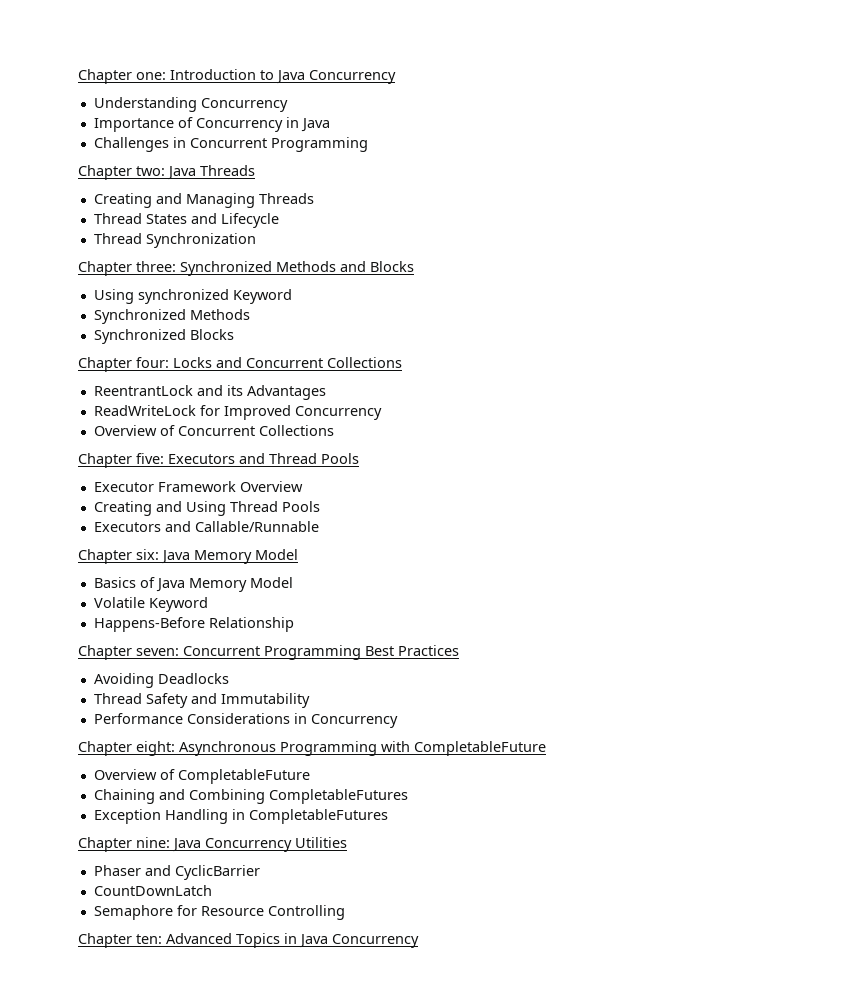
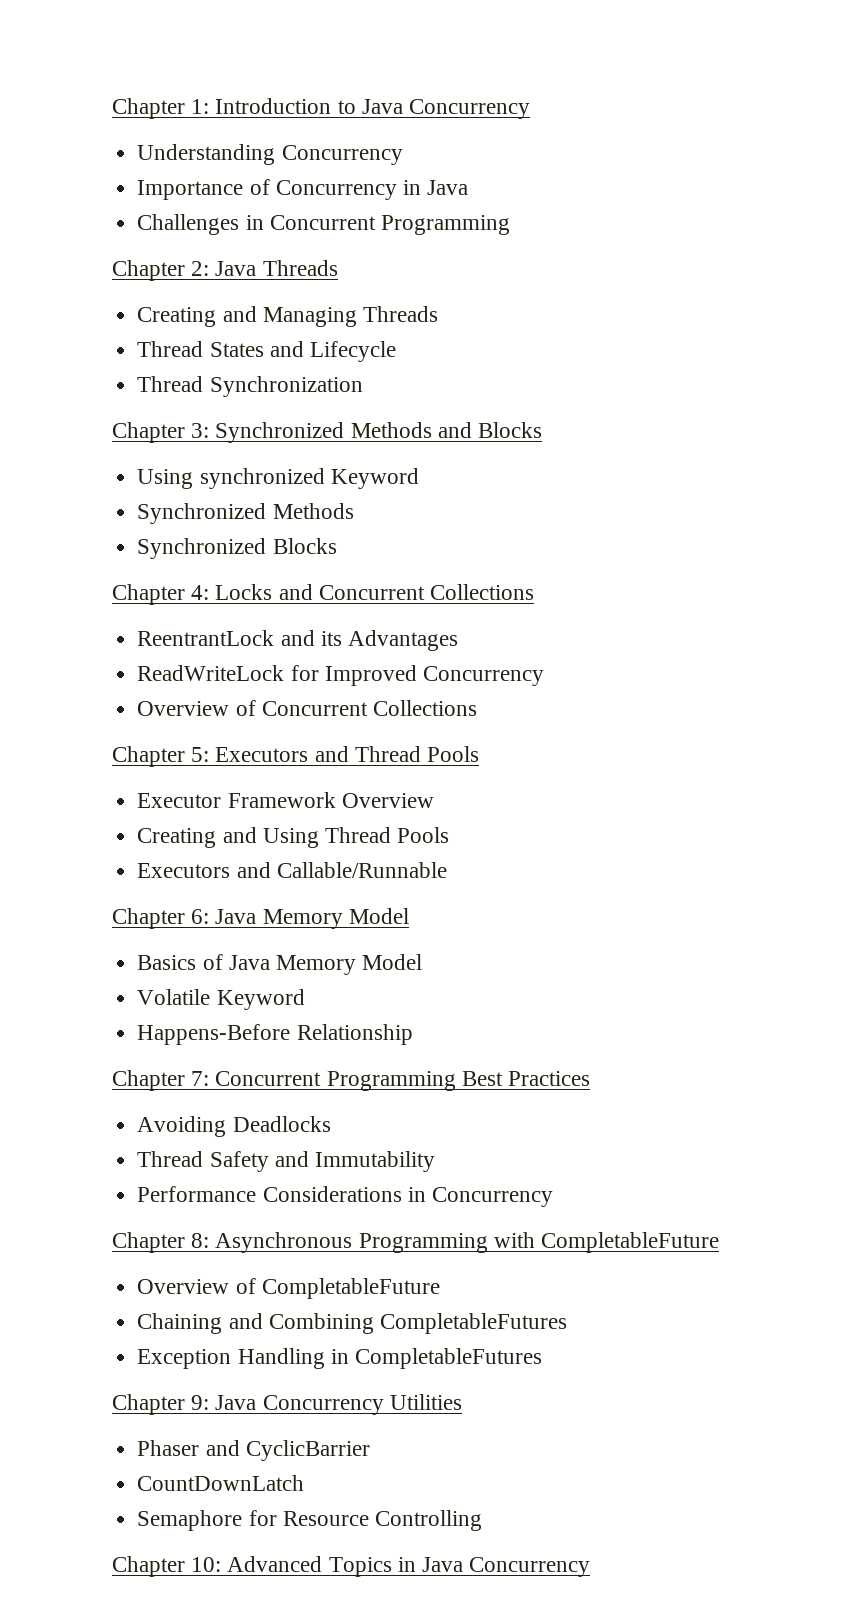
- Chapter one: Introduction to Java Concurrency
+ Chapter 1: Introduction to Java Concurrency
- Chapter two: Java Threads
+ Chapter 2: Java Threads
- Chapter three: Synchronized Methods and Blocks
+ Chapter 3: Synchronized Methods and Blocks
- Chapter four: Locks and Concurrent Collections
+ Chapter 4: Locks and Concurrent Collections
- Chapter five: Executors and Thread Pools
+ Chapter 5: Executors and Thread Pools
- Chapter six: Java Memory Model
+ Chapter 6: Java Memory Model
- Chapter seven: Concurrent Programming Best Practices
+ Chapter 7: Concurrent Programming Best Practices
- Chapter eight: Asynchronous Programming with CompletableFuture
+ Chapter 8: Asynchronous Programming with CompletableFuture
- Chapter nine: Java Concurrency Utilities
+ Chapter 9: Java Concurrency Utilities
- Chapter ten: Advanced Topics in Java Concurrency
+ Chapter 10: Advanced Topics in Java Concurrency

